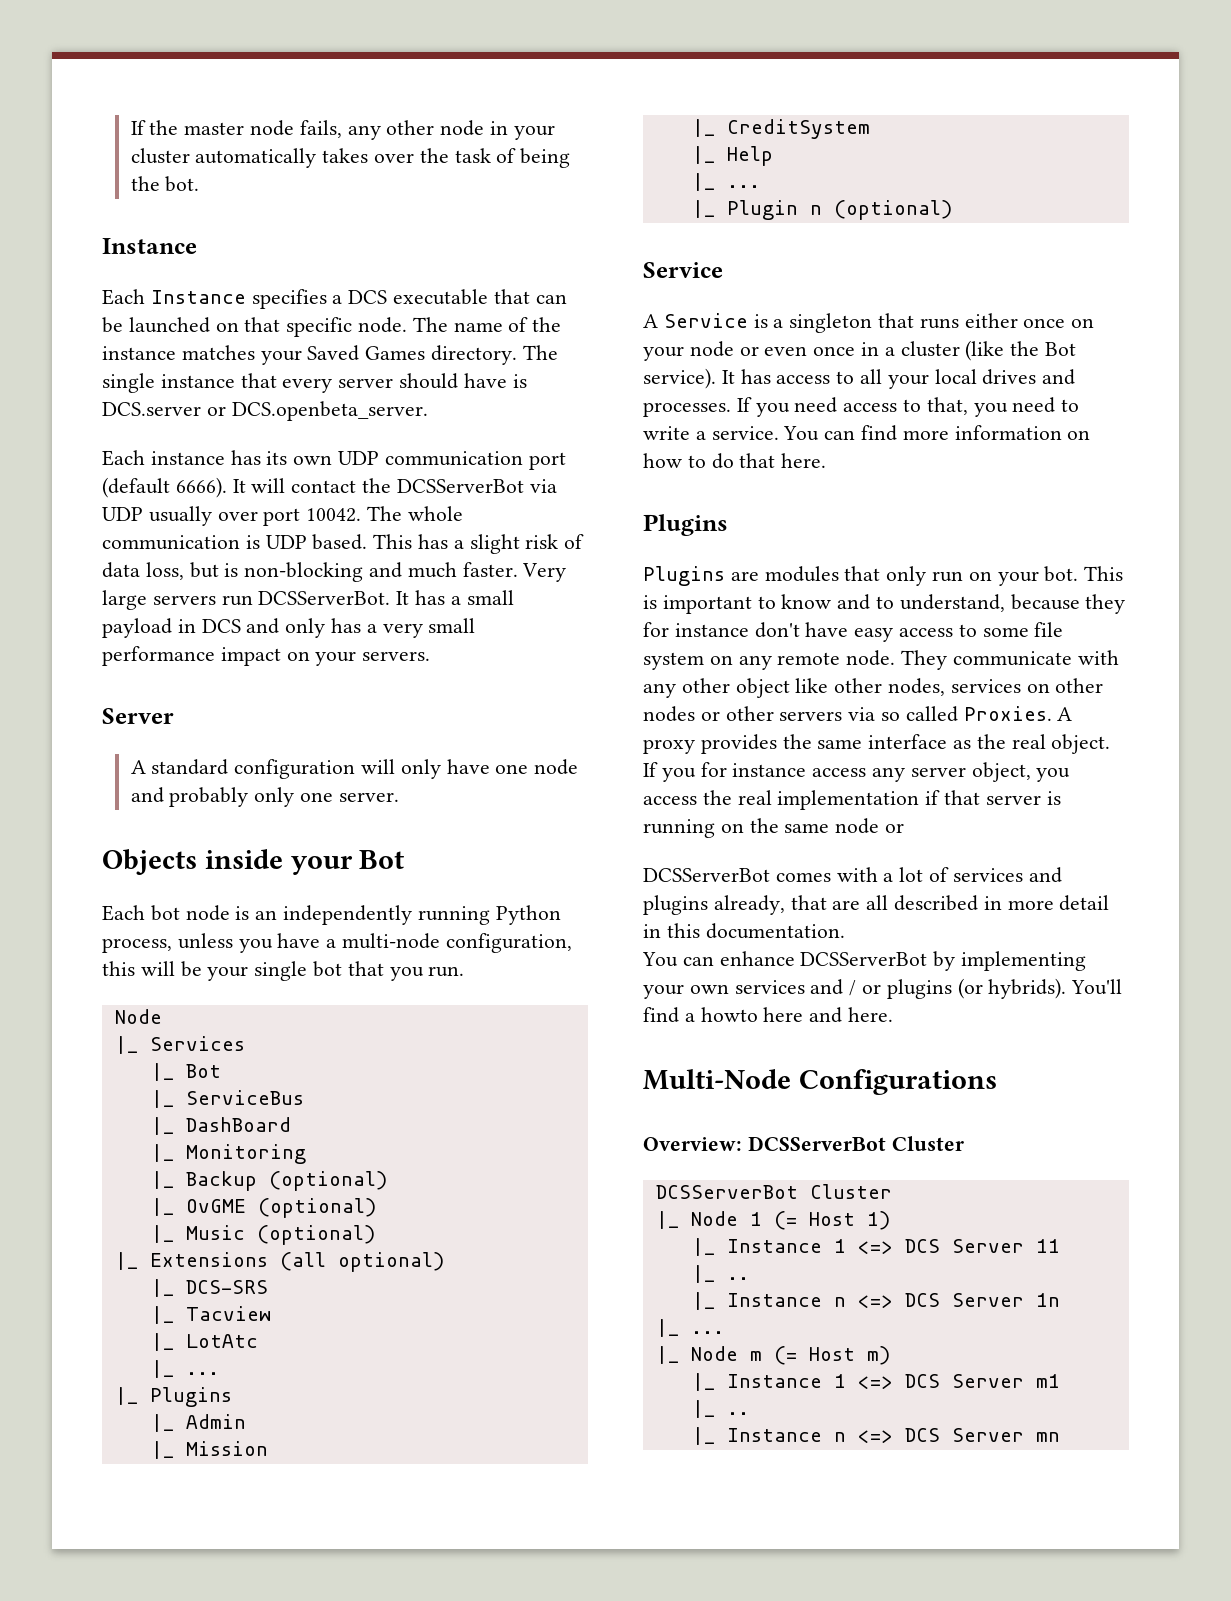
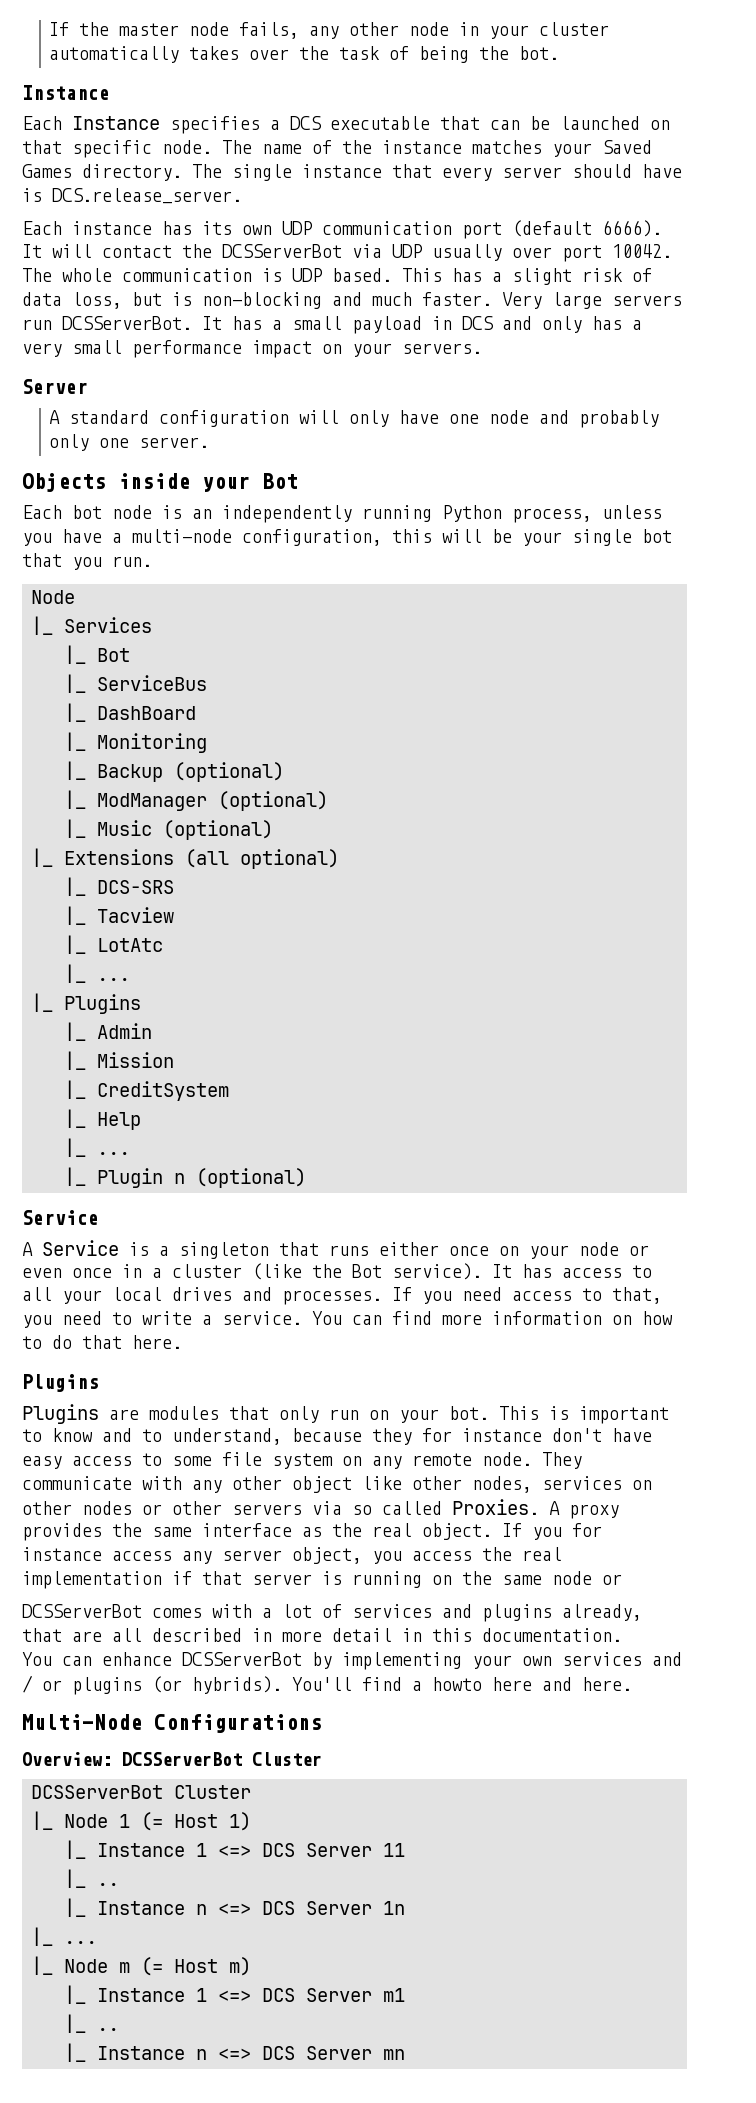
- The single instance that every server should have is DCS.server or DCS.openbeta_server.
+ The single instance that every server should have is DCS.release_server.
- |_ OvGME (optional)
+ |_ ModManager (optional)

